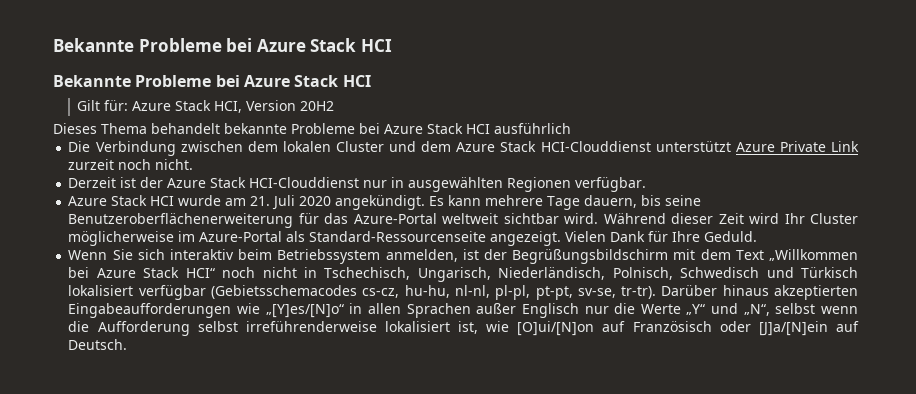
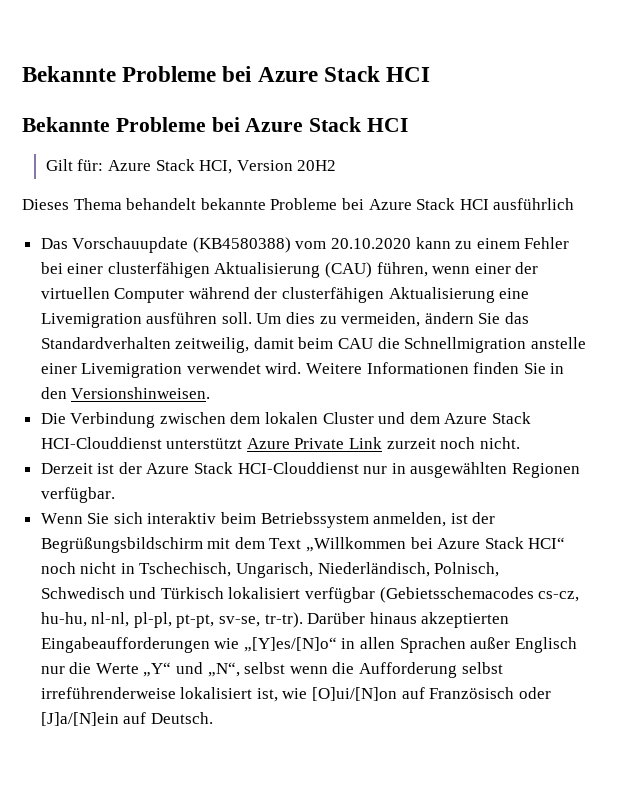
+ Das Vorschauupdate (KB4580388) vom 20.10.2020 kann zu einem Fehler bei einer clusterfähigen Aktualisierung (CAU) führen, wenn einer der virtuellen Computer während der clusterfähigen Aktualisierung eine Livemigration ausführen soll. Um dies zu vermeiden, ändern Sie das Standardverhalten zeitweilig, damit beim CAU die Schnellmigration anstelle einer Livemigration verwendet wird. Weitere Informationen finden Sie in den Versionshinweisen.
- Azure Stack HCI wurde am 21. Juli 2020 angekündigt. Es kann mehrere Tage dauern, bis seine Benutzeroberflächenerweiterung für das Azure-Portal weltweit sichtbar wird. Während dieser Zeit wird Ihr Cluster möglicherweise im Azure-Portal als Standard-Ressourcenseite angezeigt. Vielen Dank für Ihre Geduld.

